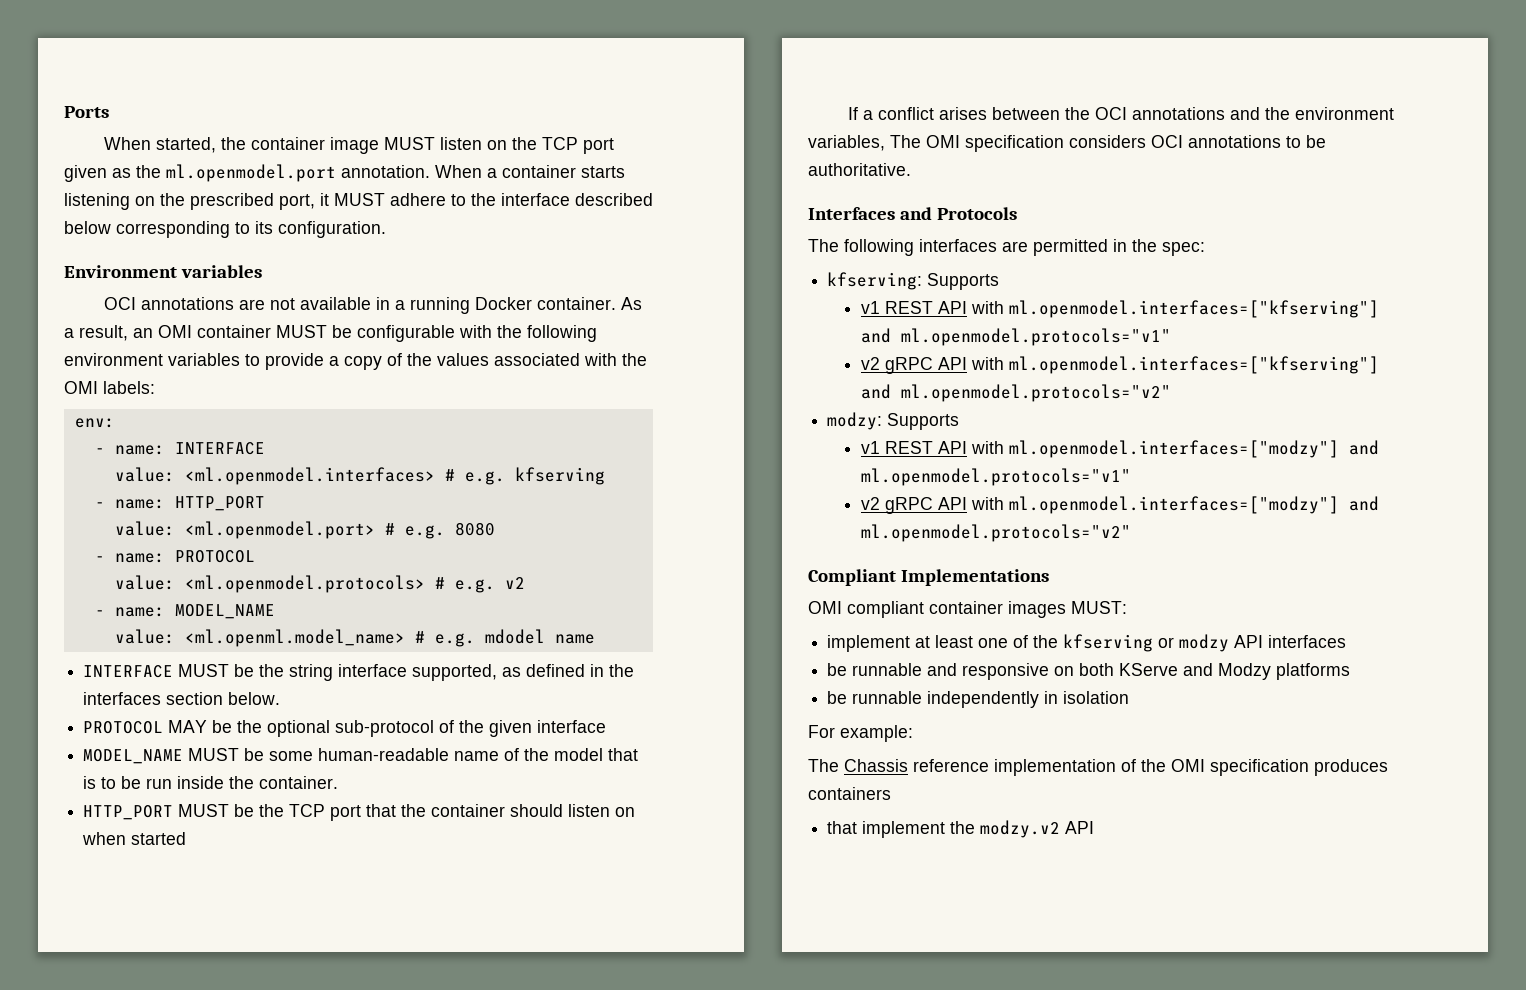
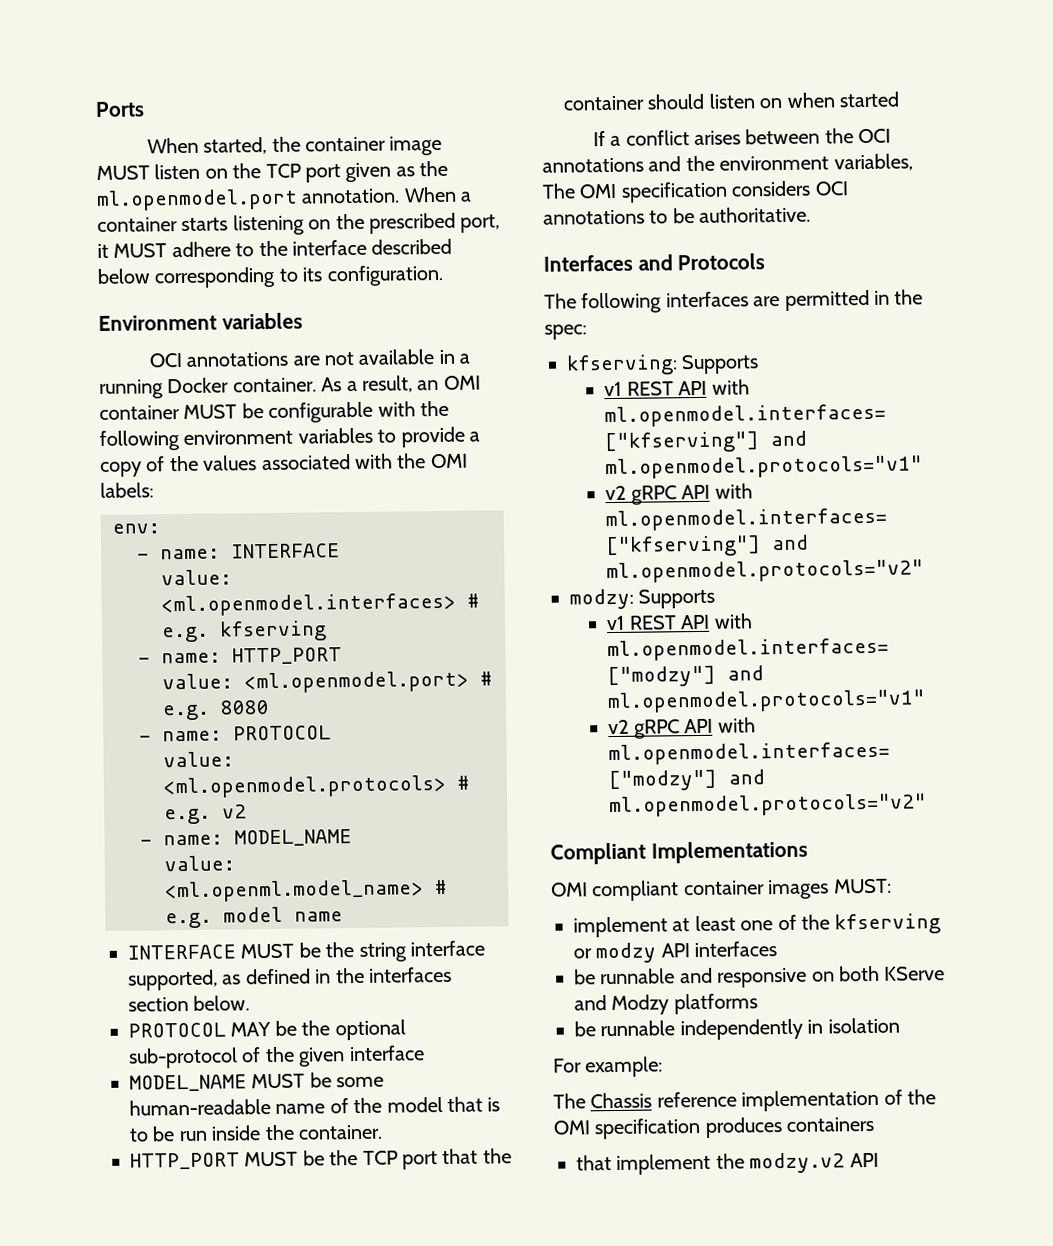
- value: <ml.openml.model_name> # e.g. mdodel name
+ value: <ml.openml.model_name> # e.g. model name

